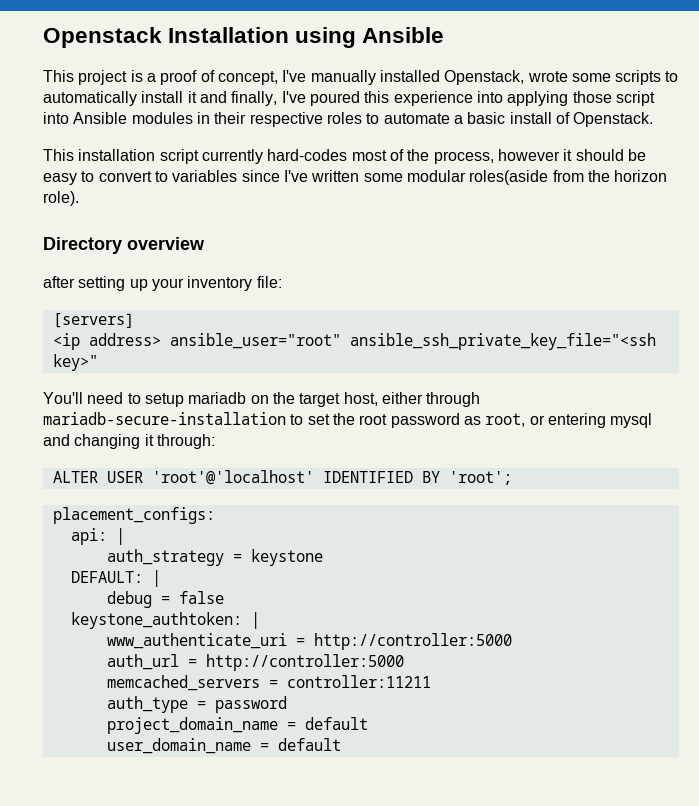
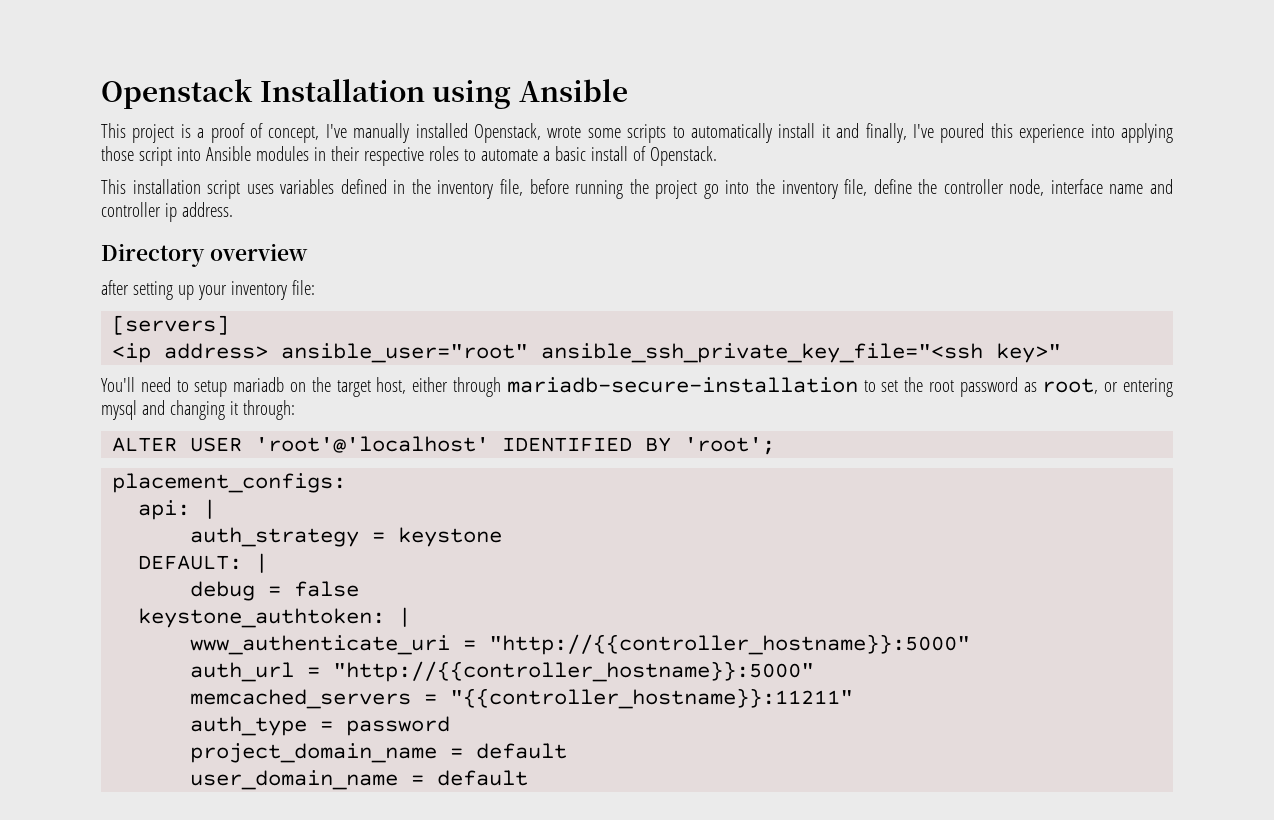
- This installation script currently hard-codes most of the process, however it should be easy to convert to variables since I've written some modular roles(aside from the horizon role).
+ This installation script uses variables defined in the inventory file, before running the project go into the inventory file, define the controller node, interface name and controller ip address.
- www_authenticate_uri = http://controller:5000
+ www_authenticate_uri = "http://{{controller_hostname}}:5000"
- auth_url = http://controller:5000
+ auth_url = "http://{{controller_hostname}}:5000"
- memcached_servers = controller:11211
+ memcached_servers = "{{controller_hostname}}:11211"

